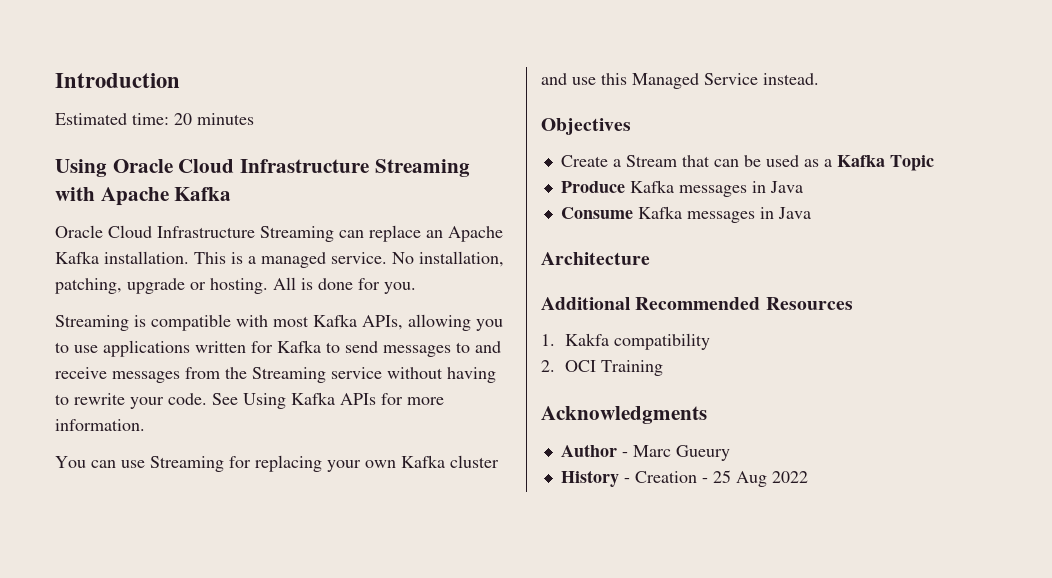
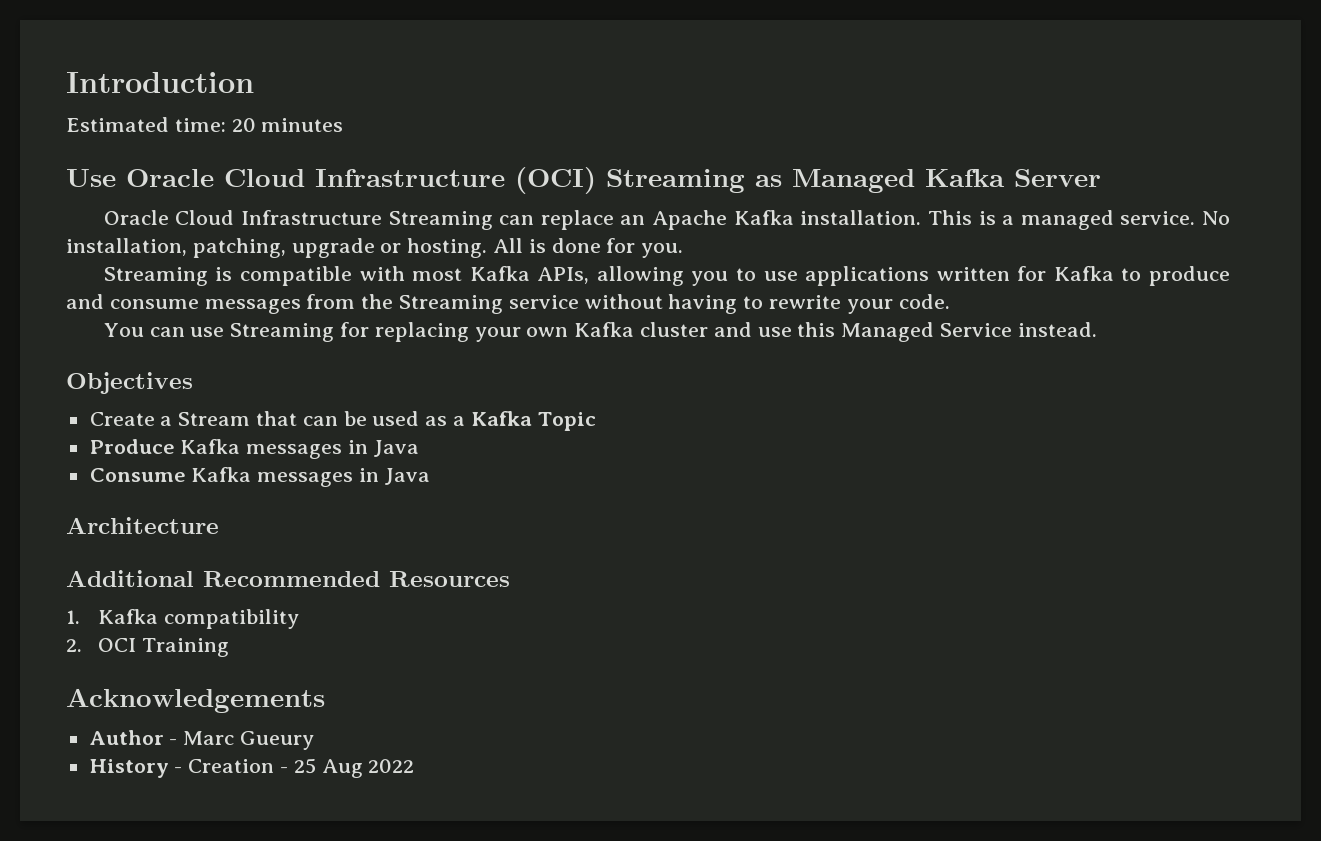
- Using Oracle Cloud Infrastructure Streaming with Apache Kafka
+ Use Oracle Cloud Infrastructure (OCI) Streaming as Managed Kafka Server
- Streaming is compatible with most Kafka APIs, allowing you to use applications written for Kafka to send messages to and receive messages from the Streaming service without having to rewrite your code. See Using Kafka APIs for more information.
+ Streaming is compatible with most Kafka APIs, allowing you to use applications written for Kafka to produce and consume messages from the Streaming service without having to rewrite your code.
- 1. Kakfa compatibility
+ 1. Kafka compatibility
- Acknowledgments
+ Acknowledgements

